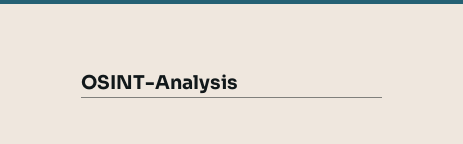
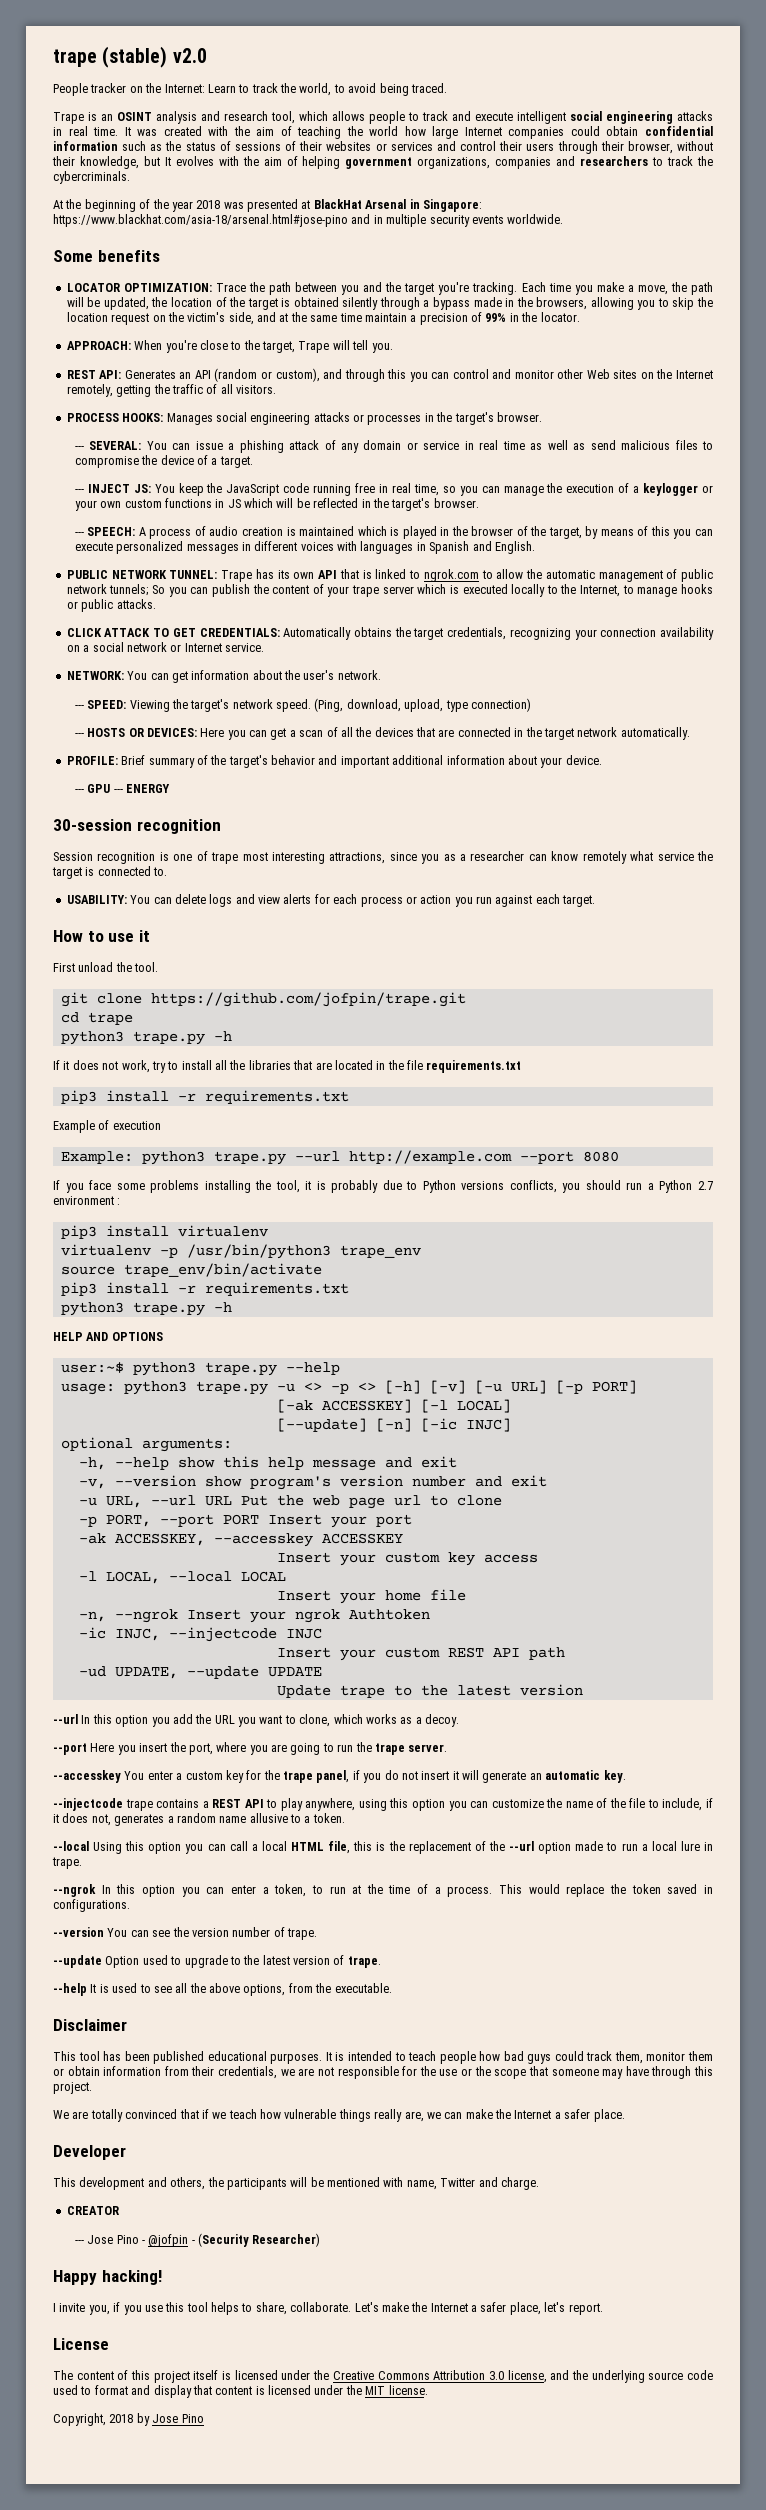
- OSINT-Analysis
+ trape (stable) v2.0
+ People tracker on the Internet: Learn to track the world, to avoid being traced.
+ Trape is an OSINT analysis and research tool, which allows people to track and execute intelligent social engineering attacks in real time. It was created with the aim of teaching the world how large Internet companies could obtain confidential information such as the status of sessions of their websites or services and control their users through their browser, without their knowledge, but It evolves with the aim of helping government organizations, companies and researchers to track the cybercriminals.
+ At the beginning of the year 2018 was presented at BlackHat Arsenal in Singapore: https://www.blackhat.com/asia-18/arsenal.html#jose-pino and in multiple security events worldwide.
+ Some benefits
+ LOCATOR OPTIMIZATION: Trace the path between you and the target you're tracking. Each time you make a move, the path will be updated, the location of the target is obtained silently through a bypass made in the browsers, allowing you to skip the location request on the victim's side, and at the same time maintain a precision of 99% in the locator.
+ APPROACH: When you're close to the target, Trape will tell you.
+ REST API: Generates an API (random or custom), and through this you can control and monitor other Web sites on the Internet remotely, getting the traffic of all visitors.
+ PROCESS HOOKS: Manages social engineering attacks or processes in the target's browser.
+ --- SEVERAL: You can issue a phishing attack of any domain or service in real time as well as send malicious files to compromise the device of a target.
+ --- INJECT JS: You keep the JavaScript code running free in real time, so you can manage the execution of a keylogger or your own custom functions in JS which will be reflected in the target's browser.
+ --- SPEECH: A process of audio creation is maintained which is played in the browser of the target, by means of this you can execute personalized messages in different voices with languages in Spanish and English.
+ PUBLIC NETWORK TUNNEL: Trape has its own API that is linked to ngrok.com to allow the automatic management of public network tunnels; So you can publish the content of your trape server which is executed locally to the Internet, to manage hooks or public attacks.
+ CLICK ATTACK TO GET CREDENTIALS: Automatically obtains the target credentials, recognizing your connection availability on a social network or Internet service.
+ NETWORK: You can get information about the user's network.
+ --- SPEED: Viewing the target's network speed. (Ping, download, upload, type connection)
+ --- HOSTS OR DEVICES: Here you can get a scan of all the devices that are connected in the target network automatically.
+ PROFILE: Brief summary of the target's behavior and important additional information about your device.
+ --- GPU --- ENERGY
+ 30-session recognition
+ Session recognition is one of trape most interesting attractions, since you as a researcher can know remotely what service the target is connected to.
+ USABILITY: You can delete logs and view alerts for each process or action you run against each target.
+ How to use it
+ First unload the tool.
+ git clone https://github.com/jofpin/trape.git
+ cd trape
+ python3 trape.py -h
+ If it does not work, try to install all the libraries that are located in the file requirements.txt
+ pip3 install -r requirements.txt
+ Example of execution
+ Example: python3 trape.py --url http://example.com --port 8080
+ If you face some problems installing the tool, it is probably due to Python versions conflicts, you should run a Python 2.7 environment :
+ pip3 install virtualenv
+ virtualenv -p /usr/bin/python3 trape_env
+ source trape_env/bin/activate
+ pip3 install -r requirements.txt
+ python3 trape.py -h
+ HELP AND OPTIONS
+ user:~$ python3 trape.py --help
+ usage: python3 trape.py -u <> -p <> [-h] [-v] [-u URL] [-p PORT]
+ [-ak ACCESSKEY] [-l LOCAL]
+ [--update] [-n] [-ic INJC]
+ optional arguments:
+ -h, --help show this help message and exit
+ -v, --version show program's version number and exit
+ -u URL, --url URL Put the web page url to clone
+ -p PORT, --port PORT Insert your port
+ -ak ACCESSKEY, --accesskey ACCESSKEY
+ Insert your custom key access
+ -l LOCAL, --local LOCAL
+ Insert your home file
+ -n, --ngrok Insert your ngrok Authtoken
+ -ic INJC, --injectcode INJC
+ Insert your custom REST API path
+ -ud UPDATE, --update UPDATE
+ Update trape to the latest version
+ --url In this option you add the URL you want to clone, which works as a decoy.
+ --port Here you insert the port, where you are going to run the trape server.
+ --accesskey You enter a custom key for the trape panel, if you do not insert it will generate an automatic key.
+ --injectcode trape contains a REST API to play anywhere, using this option you can customize the name of the file to include, if it does not, generates a random name allusive to a token.
+ --local Using this option you can call a local HTML file, this is the replacement of the --url option made to run a local lure in trape.
+ --ngrok In this option you can enter a token, to run at the time of a process. This would replace the token saved in configurations.
+ --version You can see the version number of trape.
+ --update Option used to upgrade to the latest version of trape.
+ --help It is used to see all the above options, from the executable.
+ Disclaimer
+ This tool has been published educational purposes. It is intended to teach people how bad guys could track them, monitor them or obtain information from their credentials, we are not responsible for the use or the scope that someone may have through this project.
+ We are totally convinced that if we teach how vulnerable things really are, we can make the Internet a safer place.
+ Developer
+ This development and others, the participants will be mentioned with name, Twitter and charge.
+ CREATOR
+ --- Jose Pino - @jofpin - (Security Researcher)
+ Happy hacking!
+ I invite you, if you use this tool helps to share, collaborate. Let's make the Internet a safer place, let's report.
+ License
+ The content of this project itself is licensed under the Creative Commons Attribution 3.0 license, and the underlying source code used to format and display that content is licensed under the MIT license.
+ Copyright, 2018 by Jose Pino

